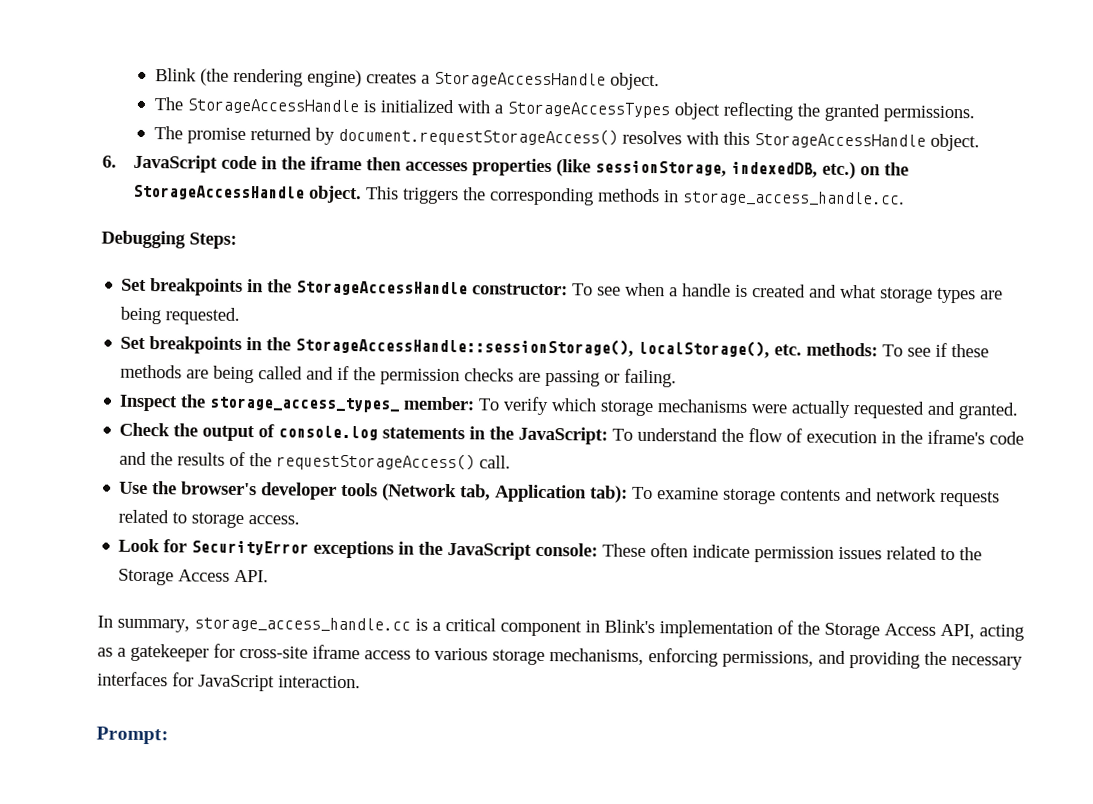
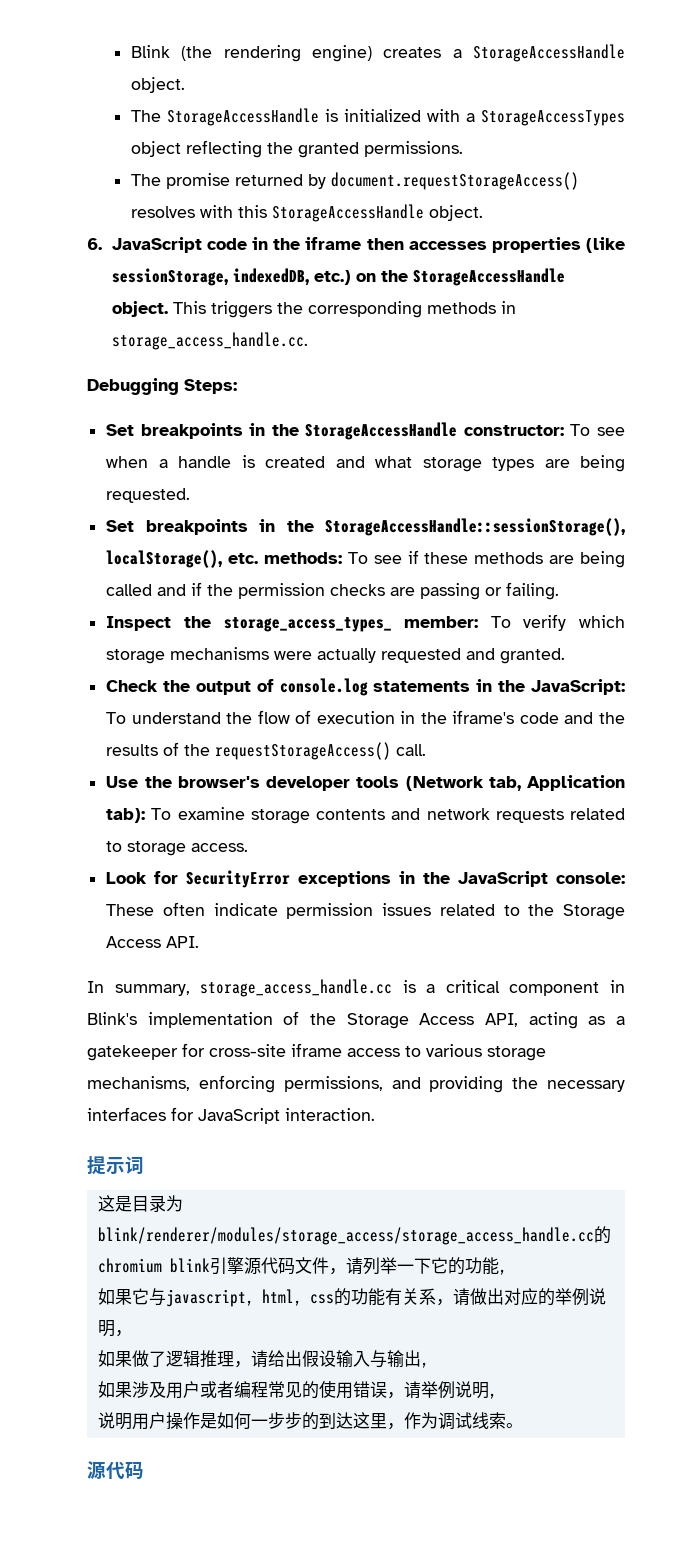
- Prompt:
+ 提示词
+ 这是目录为blink/renderer/modules/storage_access/storage_access_handle.cc的chromium blink引擎源代码文件，请列举一下它的功能,
+ 如果它与javascript, html, css的功能有关系，请做出对应的举例说明，
+ 如果做了逻辑推理，请给出假设输入与输出,
+ 如果涉及用户或者编程常见的使用错误，请举例说明,
+ 说明用户操作是如何一步步的到达这里，作为调试线索。
+ 源代码

